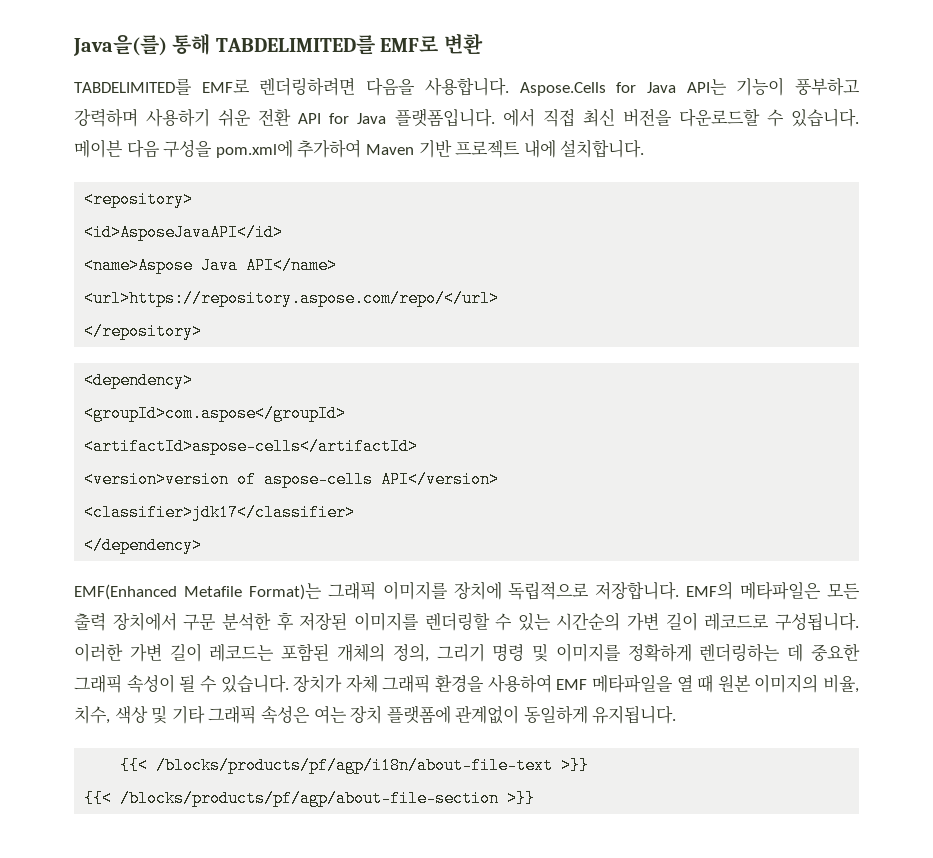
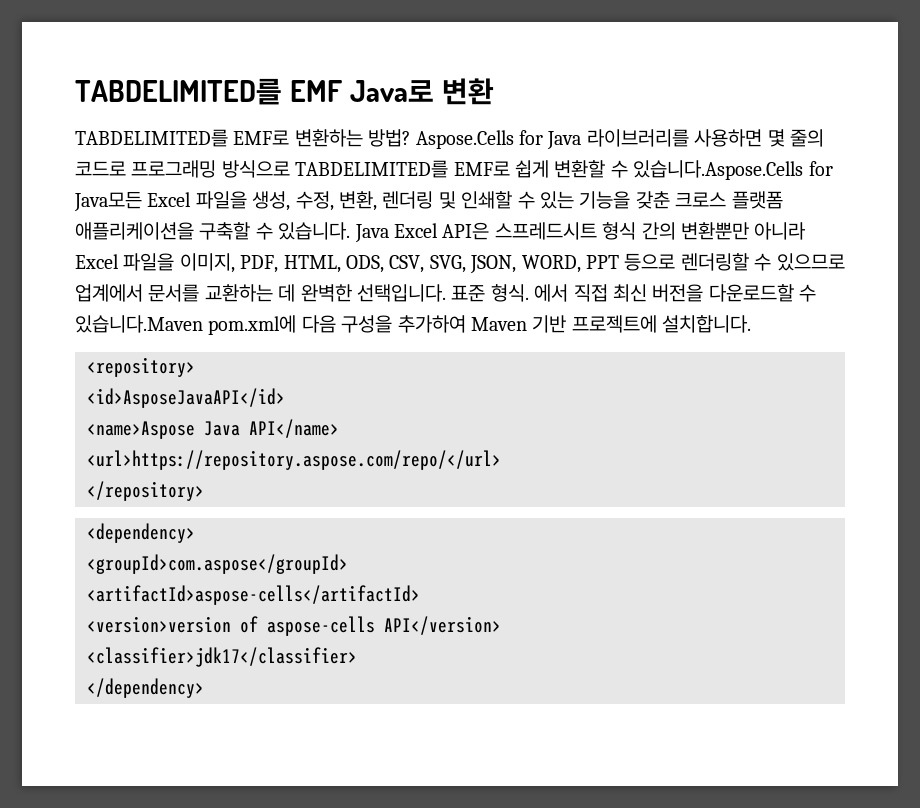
- Java을(를) 통해 TABDELIMITED를 EMF로 변환
+ TABDELIMITED를 EMF Java로 변환
- TABDELIMITED를 EMF로 렌더링하려면 다음을 사용합니다. Aspose.Cells for Java API는 기능이 풍부하고 강력하며 사용하기 쉬운 전환 API for Java 플랫폼입니다.
+ TABDELIMITED를 EMF로 변환하는 방법? Aspose.Cells for Java 라이브러리를 사용하면 몇 줄의 코드로 프로그래밍 방식으로 TABDELIMITED를 EMF로 쉽게 변환할 수 있습니다.Aspose.Cells for Java모든 Excel 파일을 생성, 수정, 변환, 렌더링 및 인쇄할 수 있는 기능을 갖춘 크로스 플랫폼 애플리케이션을 구축할 수 있습니다. Java Excel API은 스프레드시트 형식 간의 변환뿐만 아니라 Excel 파일을 이미지, PDF, HTML, ODS, CSV, SVG, JSON, WORD, PPT 등으로 렌더링할 수 있으므로 업계에서 문서를 교환하는 데 완벽한 선택입니다. 표준 형식.
- 에서 직접 최신 버전을 다운로드할 수 있습니다. 메이븐 다음 구성을 pom.xml에 추가하여 Maven 기반 프로젝트 내에 설치합니다.
+ 에서 직접 최신 버전을 다운로드할 수 있습니다.Maven pom.xml에 다음 구성을 추가하여 Maven 기반 프로젝트에 설치합니다.
- EMF(Enhanced Metafile Format)는 그래픽 이미지를 장치에 독립적으로 저장합니다. EMF의 메타파일은 모든 출력 장치에서 구문 분석한 후 저장된 이미지를 렌더링할 수 있는 시간순의 가변 길이 레코드로 구성됩니다. 이러한 가변 길이 레코드는 포함된 개체의 정의, 그리기 명령 및 이미지를 정확하게 렌더링하는 데 중요한 그래픽 속성이 될 수 있습니다. 장치가 자체 그래픽 환경을 사용하여 EMF 메타파일을 열 때 원본 이미지의 비율, 치수, 색상 및 기타 그래픽 속성은 여는 장치 플랫폼에 관계없이 동일하게 유지됩니다.
- {{< /blocks/products/pf/agp/i18n/about-file-text >}}
- {{< /blocks/products/pf/agp/about-file-section >}}

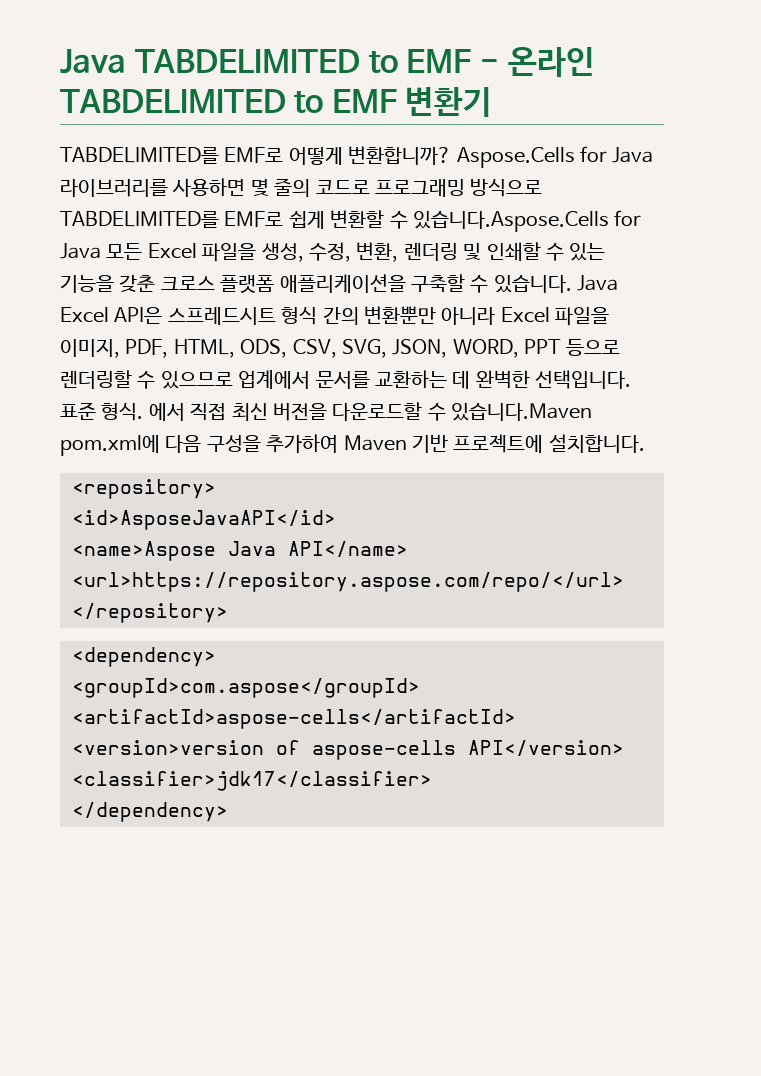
- TABDELIMITED를 EMF Java로 변환
- TABDELIMITED를 EMF로 변환하는 방법?
+ Java TABDELIMITED to EMF - 온라인 TABDELIMITED to EMF 변환기
+ TABDELIMITED를 EMF로 어떻게 변환합니까?
- Aspose.Cells for Java 라이브러리를 사용하면 몇 줄의 코드로 프로그래밍 방식으로 TABDELIMITED를 EMF로 쉽게 변환할 수 있습니다.Aspose.Cells for Java모든 Excel 파일을 생성, 수정, 변환, 렌더링 및 인쇄할 수 있는 기능을 갖춘 크로스 플랫폼 애플리케이션을 구축할 수 있습니다.
+ Aspose.Cells for Java 라이브러리를 사용하면 몇 줄의 코드로 프로그래밍 방식으로 TABDELIMITED를 EMF로 쉽게 변환할 수 있습니다.Aspose.Cells for Java 모든 Excel 파일을 생성, 수정, 변환, 렌더링 및 인쇄할 수 있는 기능을 갖춘 크로스 플랫폼 애플리케이션을 구축할 수 있습니다.

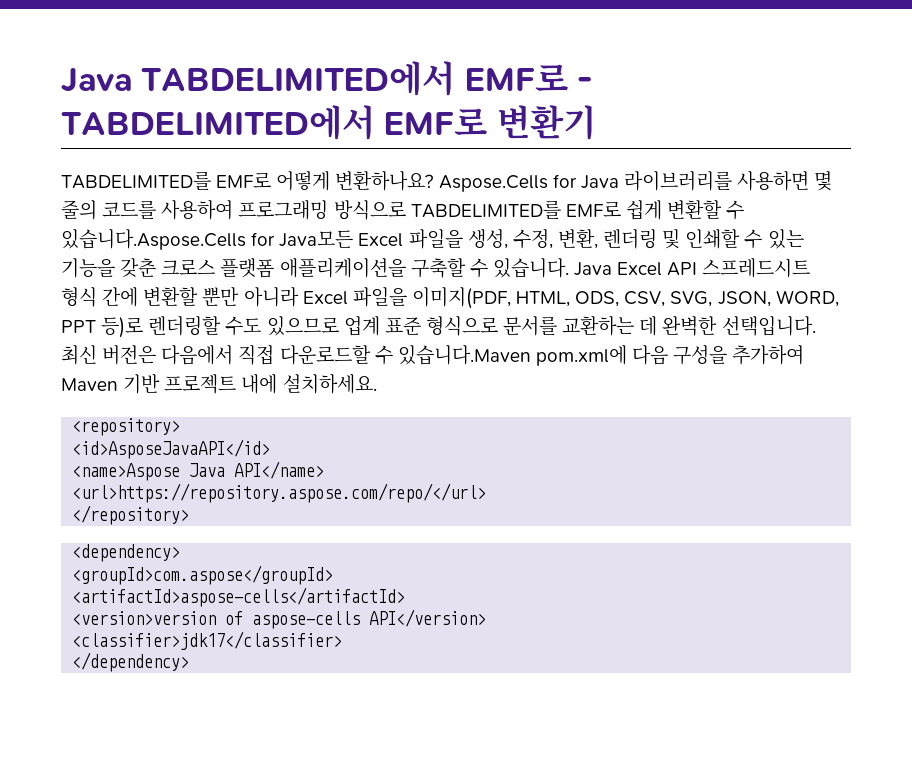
- Java TABDELIMITED to EMF - 온라인 TABDELIMITED to EMF 변환기
+ Java TABDELIMITED에서 EMF로 - TABDELIMITED에서 EMF로 변환기
- TABDELIMITED를 EMF로 어떻게 변환합니까?
+ TABDELIMITED를 EMF로 어떻게 변환하나요?
- Aspose.Cells for Java 라이브러리를 사용하면 몇 줄의 코드로 프로그래밍 방식으로 TABDELIMITED를 EMF로 쉽게 변환할 수 있습니다.Aspose.Cells for Java 모든 Excel 파일을 생성, 수정, 변환, 렌더링 및 인쇄할 수 있는 기능을 갖춘 크로스 플랫폼 애플리케이션을 구축할 수 있습니다.
+ Aspose.Cells for Java 라이브러리를 사용하면 몇 줄의 코드를 사용하여 프로그래밍 방식으로 TABDELIMITED를 EMF로 쉽게 변환할 수 있습니다.Aspose.Cells for Java모든 Excel 파일을 생성, 수정, 변환, 렌더링 및 인쇄할 수 있는 기능을 갖춘 크로스 플랫폼 애플리케이션을 구축할 수 있습니다.
- Java Excel API은 스프레드시트 형식 간의 변환뿐만 아니라 Excel 파일을 이미지, PDF, HTML, ODS, CSV, SVG, JSON, WORD, PPT 등으로 렌더링할 수 있으므로 업계에서 문서를 교환하는 데 완벽한 선택입니다.
+ Java Excel API 스프레드시트 형식 간에 변환할 뿐만 아니라 Excel 파일을 이미지(PDF, HTML, ODS, CSV, SVG, JSON, WORD, PPT 등)로 렌더링할 수도 있으므로 업계 표준 형식으로 문서를 교환하는 데 완벽한 선택입니다.
- 표준 형식. 에서 직접 최신 버전을 다운로드할 수 있습니다.Maven pom.xml에 다음 구성을 추가하여 Maven 기반 프로젝트에 설치합니다.
+ 최신 버전은 다음에서 직접 다운로드할 수 있습니다.Maven pom.xml에 다음 구성을 추가하여 Maven 기반 프로젝트 내에 설치하세요.

